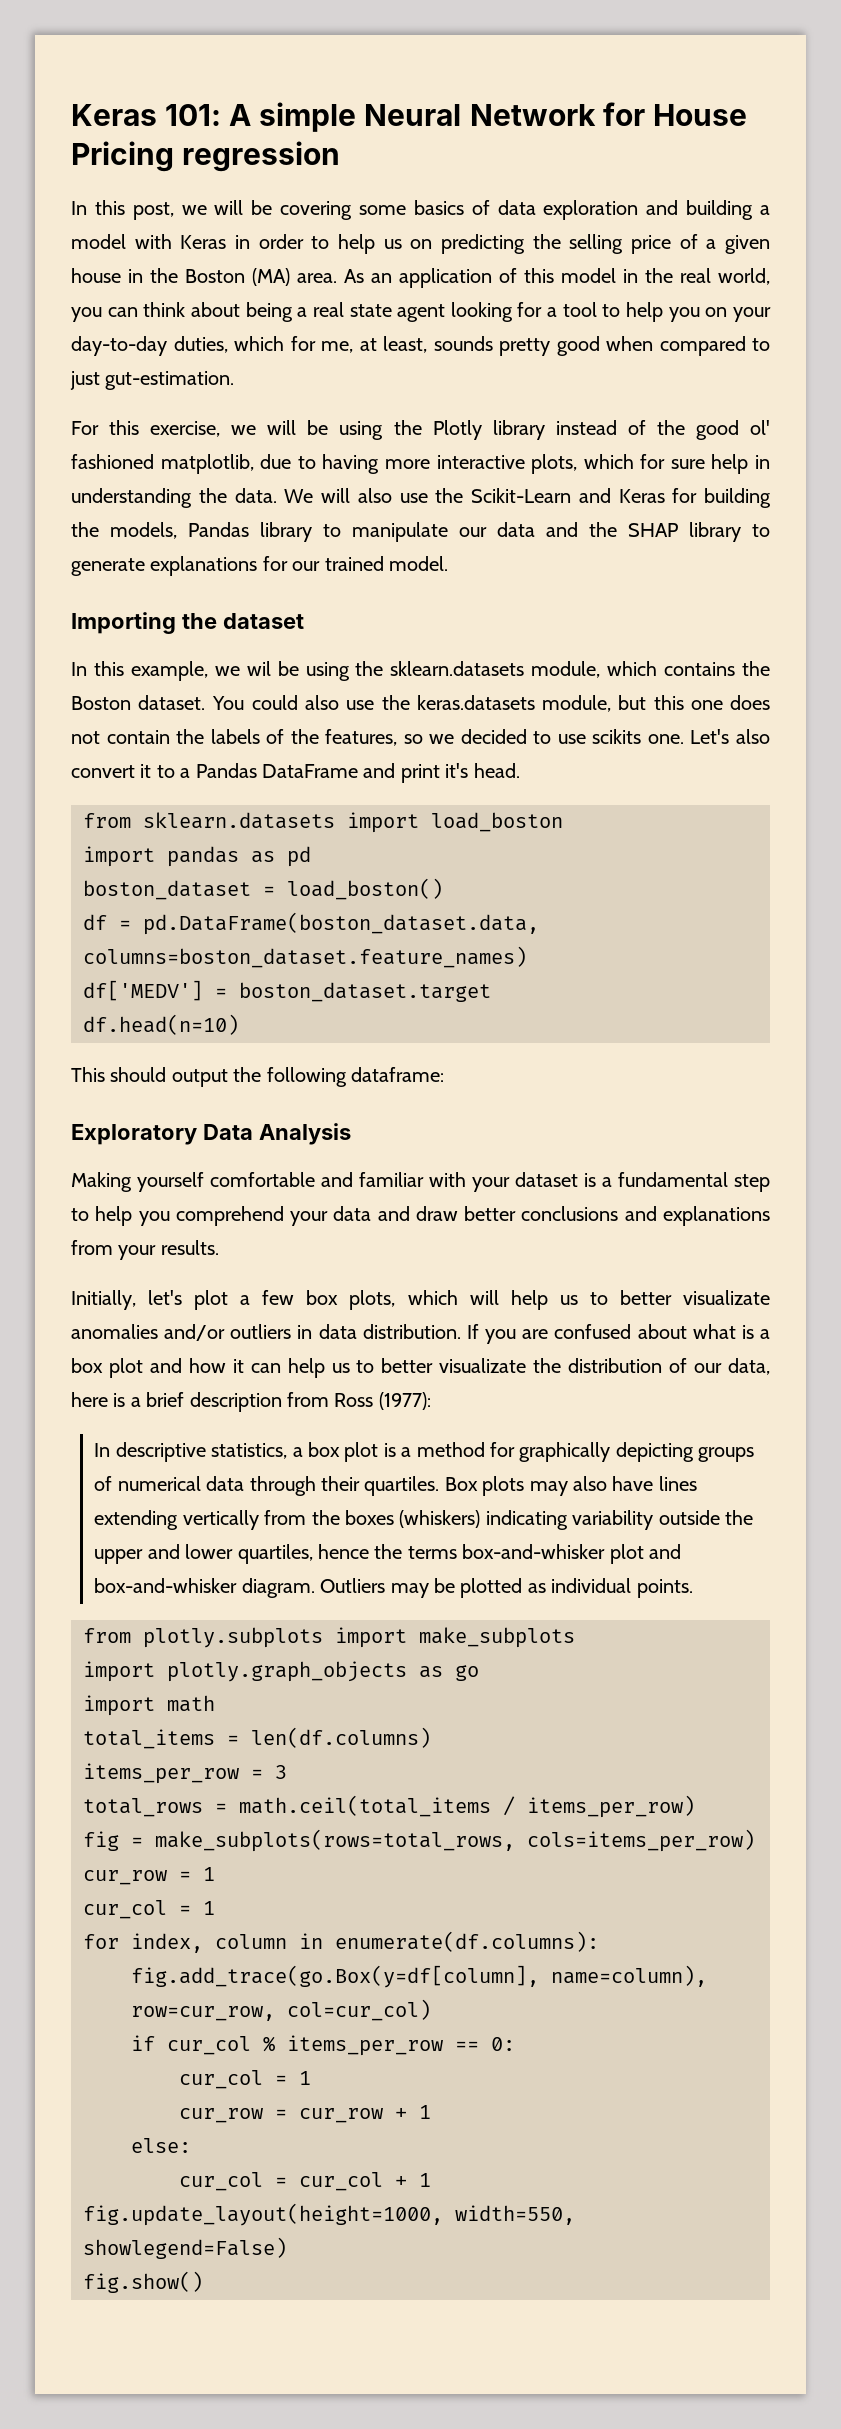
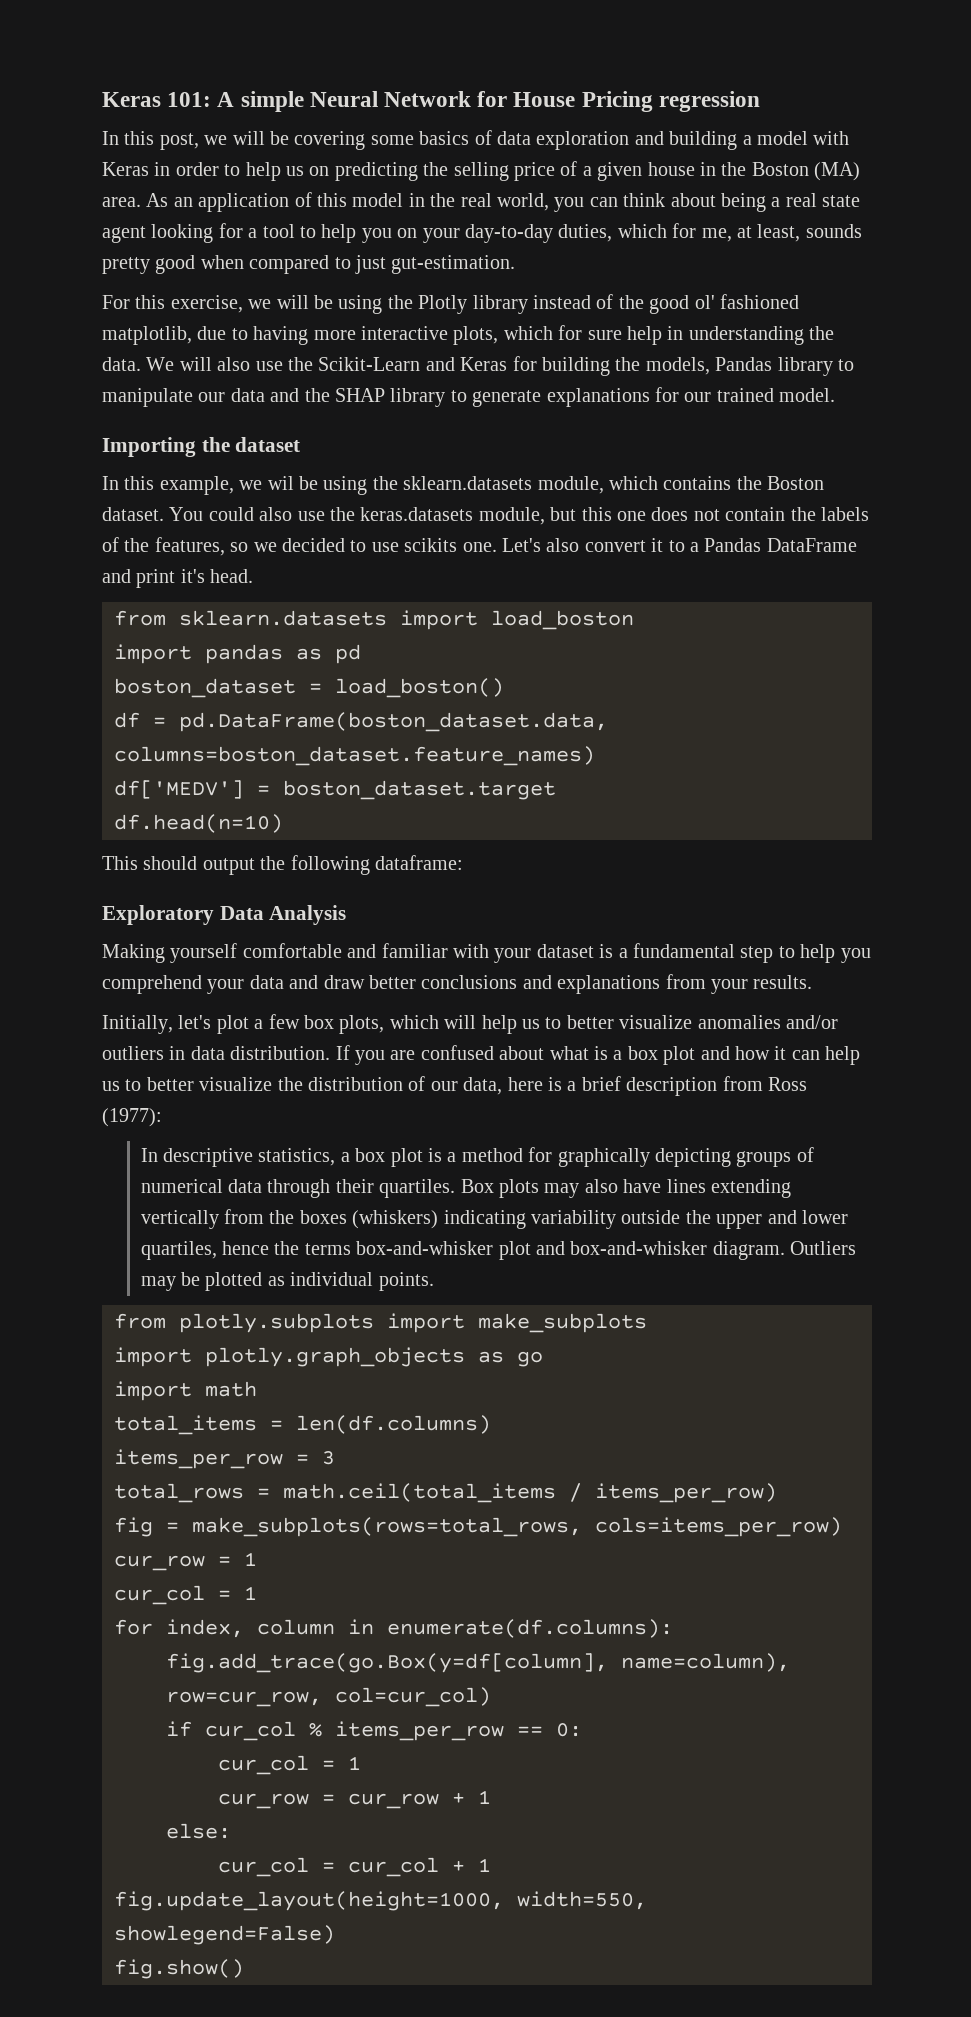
- Initially, let's plot a few box plots, which will help us to better visualizate anomalies and/or outliers in data distribution.
+ Initially, let's plot a few box plots, which will help us to better visualize anomalies and/or outliers in data distribution.
- If you are confused about what is a box plot and how it can help us to better visualizate the distribution of our data, here is a brief description from Ross (1977):
+ If you are confused about what is a box plot and how it can help us to better visualize the distribution of our data, here is a brief description from Ross (1977):

